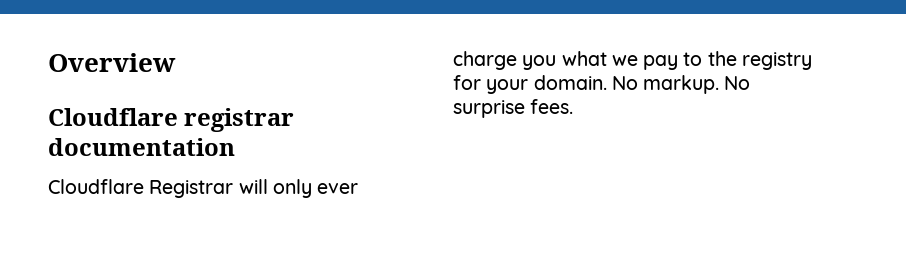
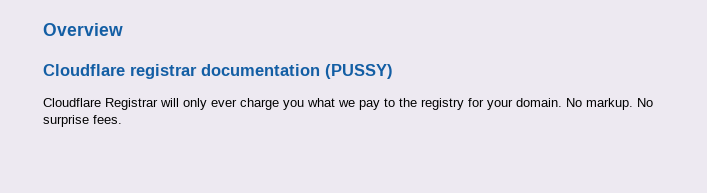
- Cloudflare registrar documentation
+ Cloudflare registrar documentation (PUSSY)

